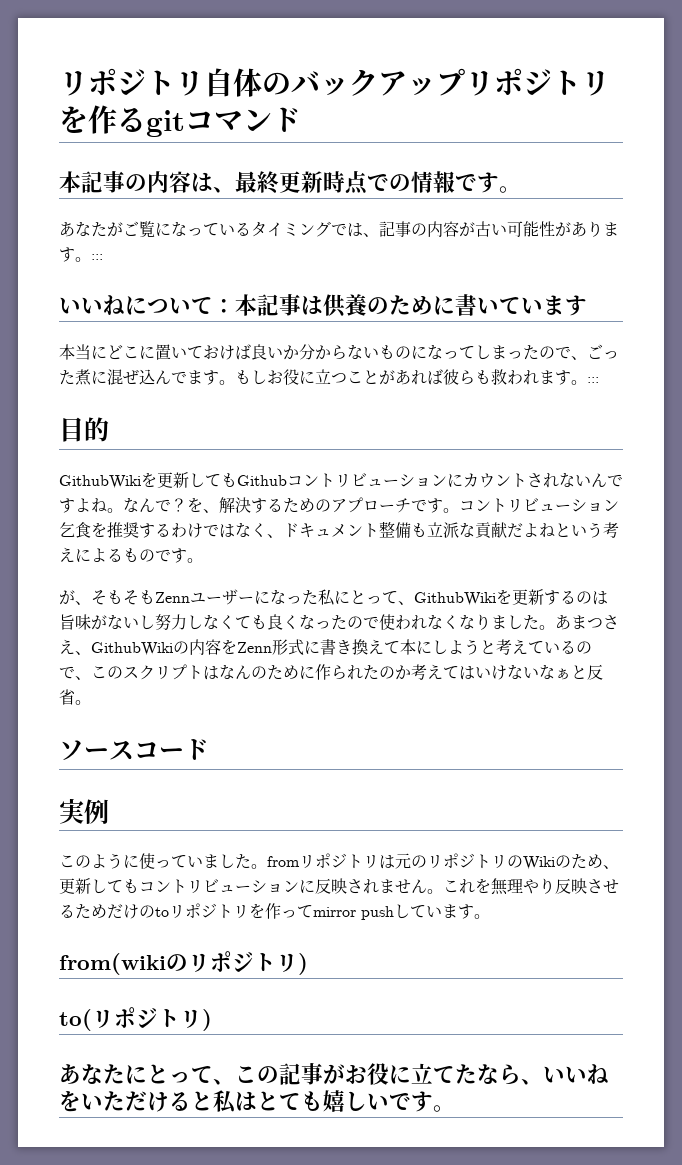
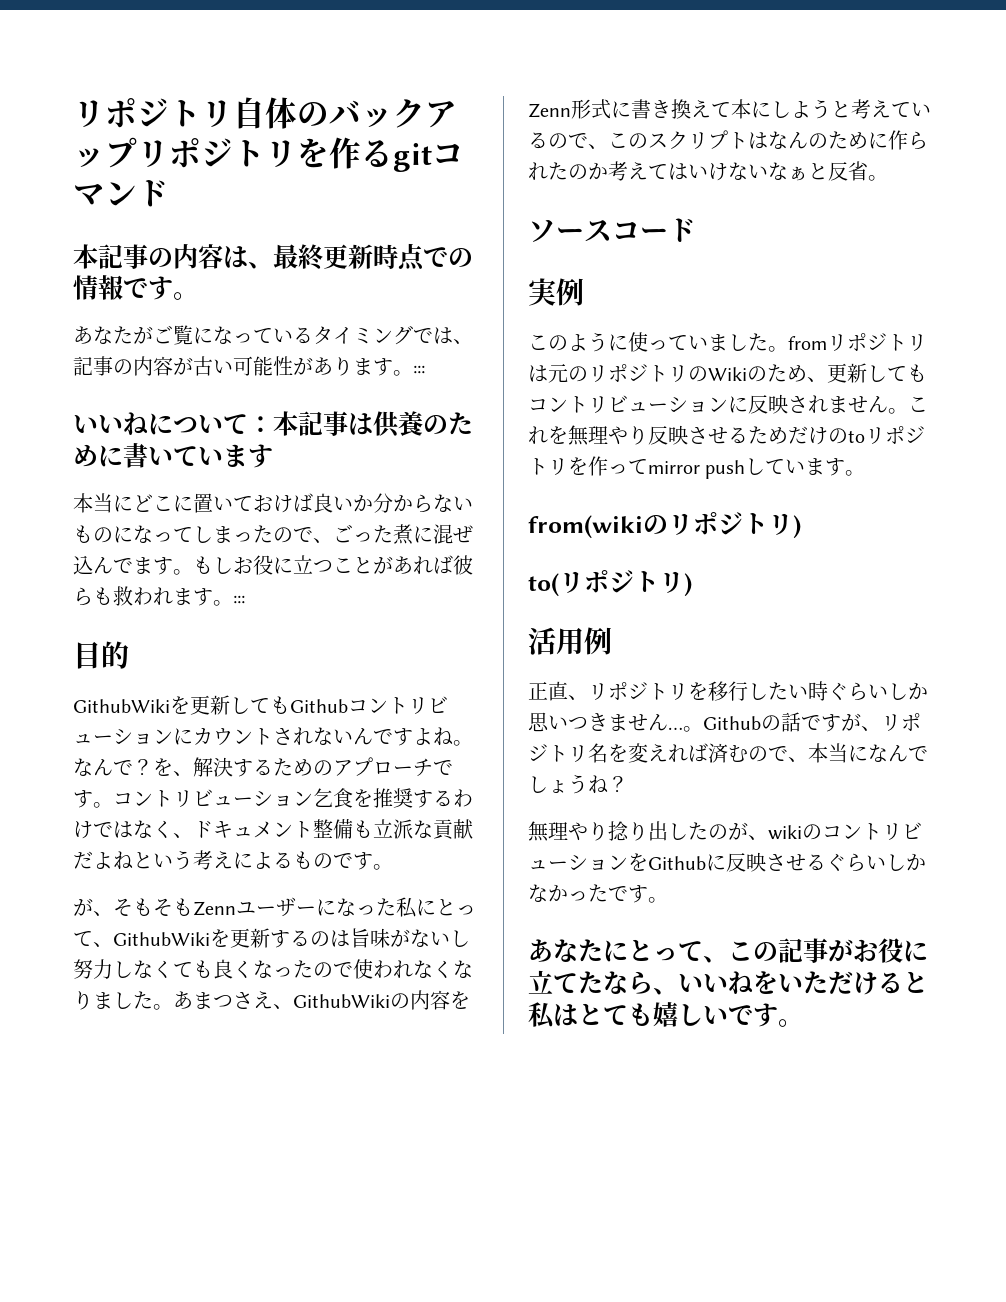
+ 活用例
+ 正直、リポジトリを移行したい時ぐらいしか思いつきません…。Githubの話ですが、リポジトリ名を変えれば済むので、本当になんでしょうね？
+ 無理やり捻り出したのが、wikiのコントリビューションをGithubに反映させるぐらいしかなかったです。

